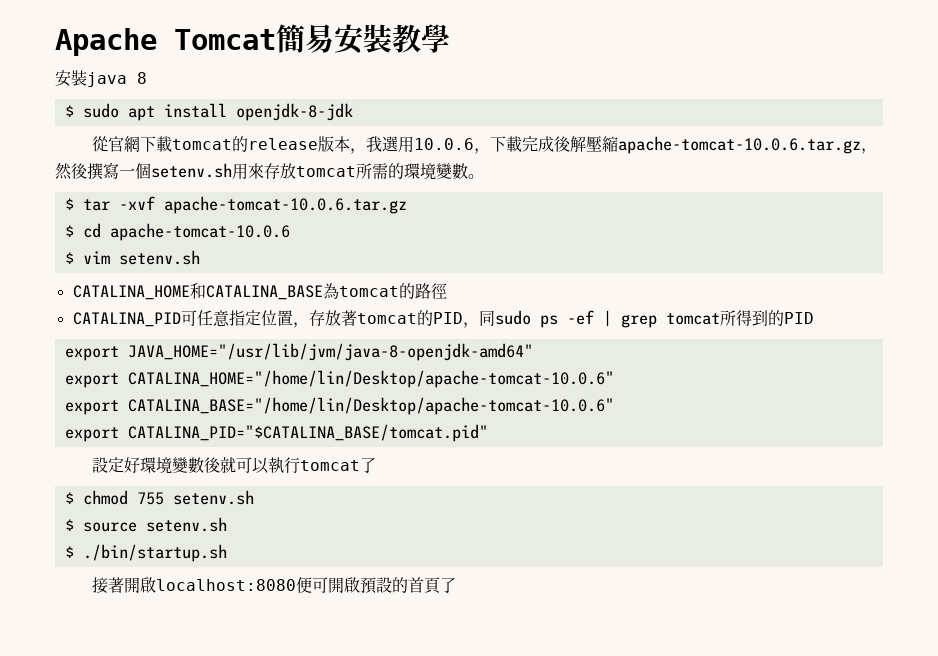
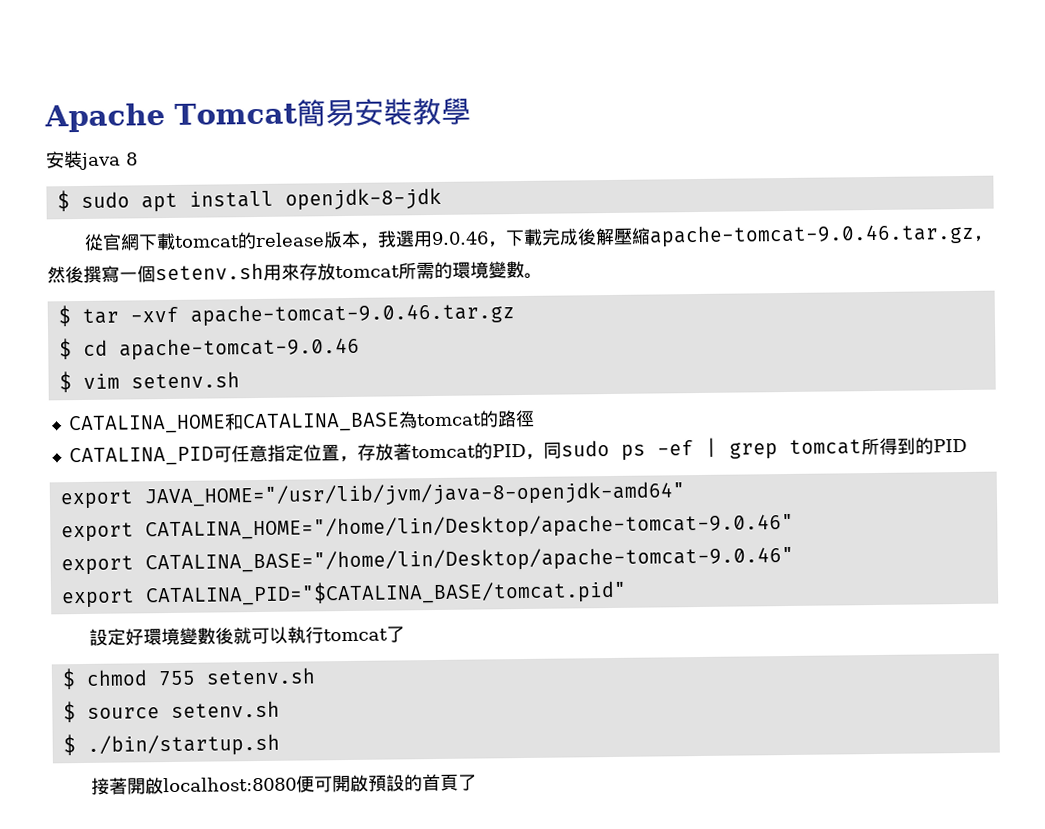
- 從官網下載tomcat的release版本，我選用10.0.6，下載完成後解壓縮apache-tomcat-10.0.6.tar.gz，然後撰寫一個setenv.sh用來存放tomcat所需的環境變數。
+ 從官網下載tomcat的release版本，我選用9.0.46，下載完成後解壓縮apache-tomcat-9.0.46.tar.gz，然後撰寫一個setenv.sh用來存放tomcat所需的環境變數。
- $ tar -xvf apache-tomcat-10.0.6.tar.gz
+ $ tar -xvf apache-tomcat-9.0.46.tar.gz
- $ cd apache-tomcat-10.0.6
+ $ cd apache-tomcat-9.0.46
- export CATALINA_HOME="/home/lin/Desktop/apache-tomcat-10.0.6"
- export CATALINA_BASE="/home/lin/Desktop/apache-tomcat-10.0.6"
+ export CATALINA_HOME="/home/lin/Desktop/apache-tomcat-9.0.46"
+ export CATALINA_BASE="/home/lin/Desktop/apache-tomcat-9.0.46"

